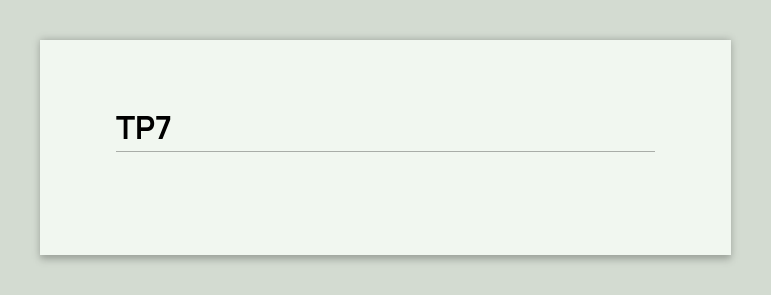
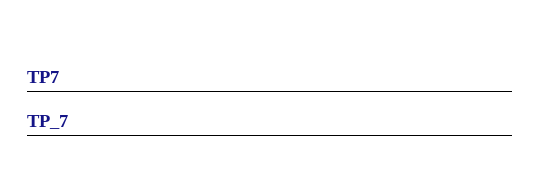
+ TP_7

